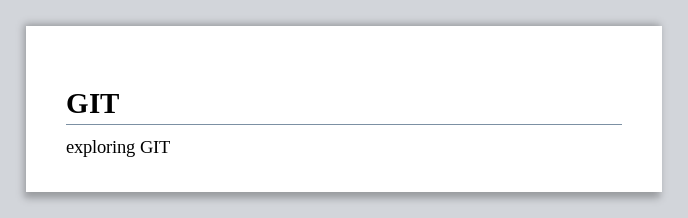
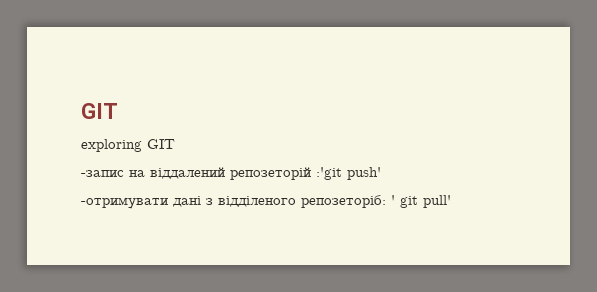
+ -запис на віддалений репозеторій :'git push'
+ -отримувати дані з відділеного репозеторіб: ' git pull'

